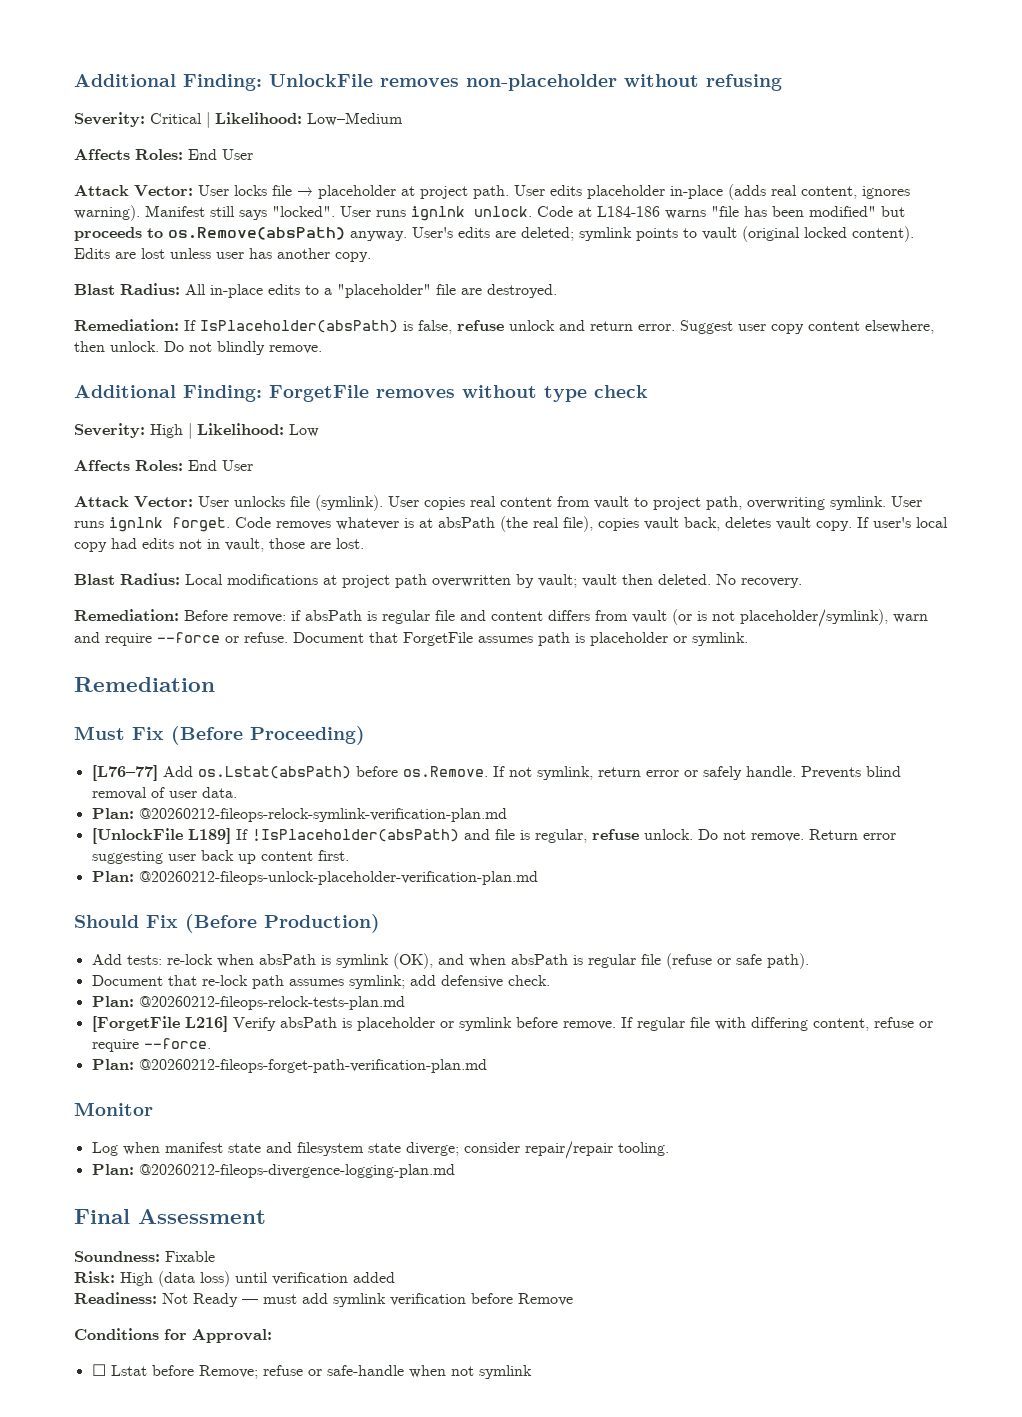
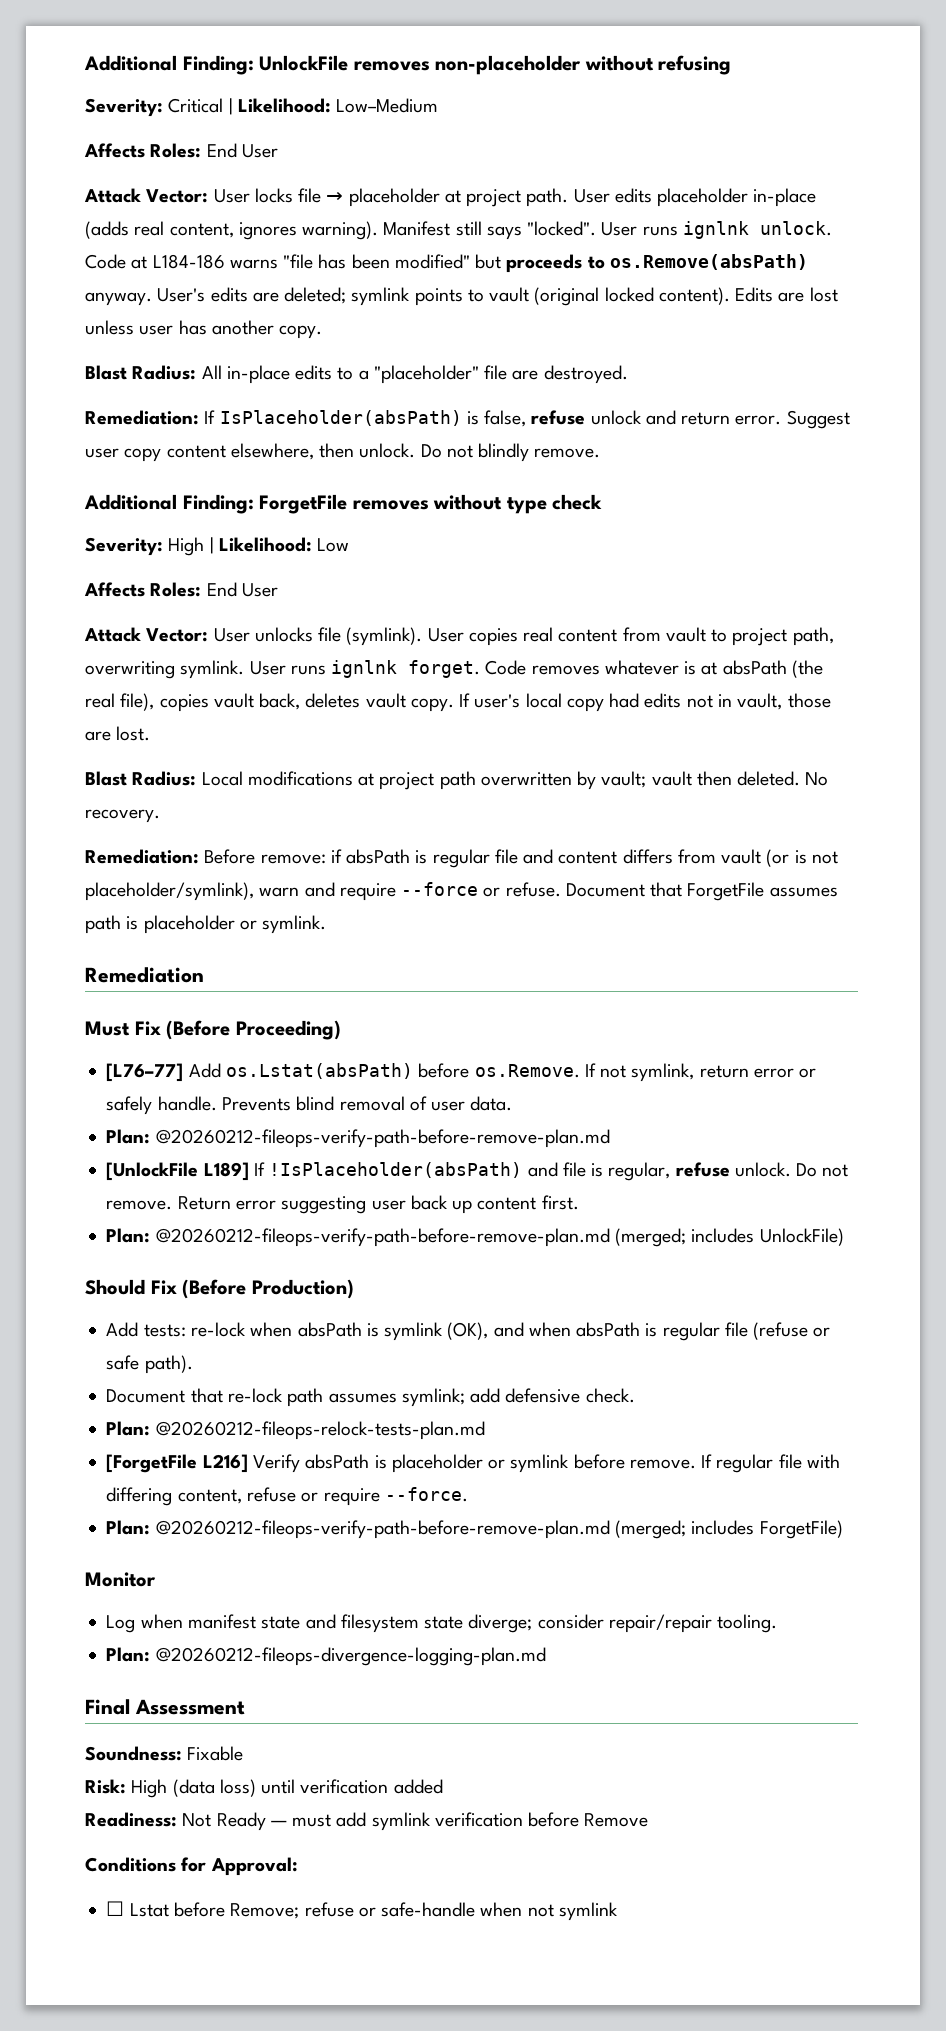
  Prevents blind removal of user data.
- Plan: @20260212-fileops-relock-symlink-verification-plan.md
+ Plan: @20260212-fileops-verify-path-before-remove-plan.md
- Plan: @20260212-fileops-unlock-placeholder-verification-plan.md
+ Plan: @20260212-fileops-verify-path-before-remove-plan.md (merged; includes UnlockFile)
- Plan: @20260212-fileops-forget-path-verification-plan.md
+ Plan: @20260212-fileops-verify-path-before-remove-plan.md (merged; includes ForgetFile)

